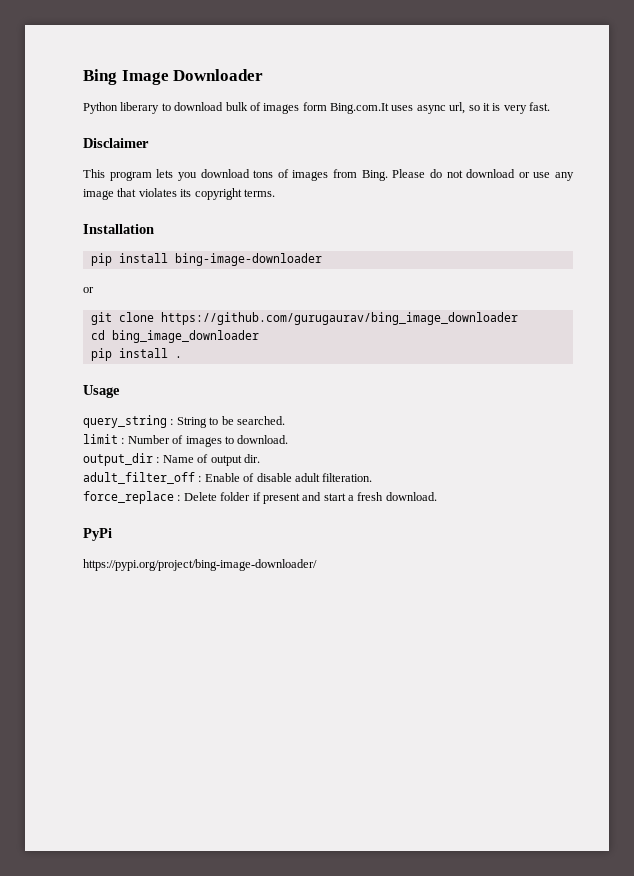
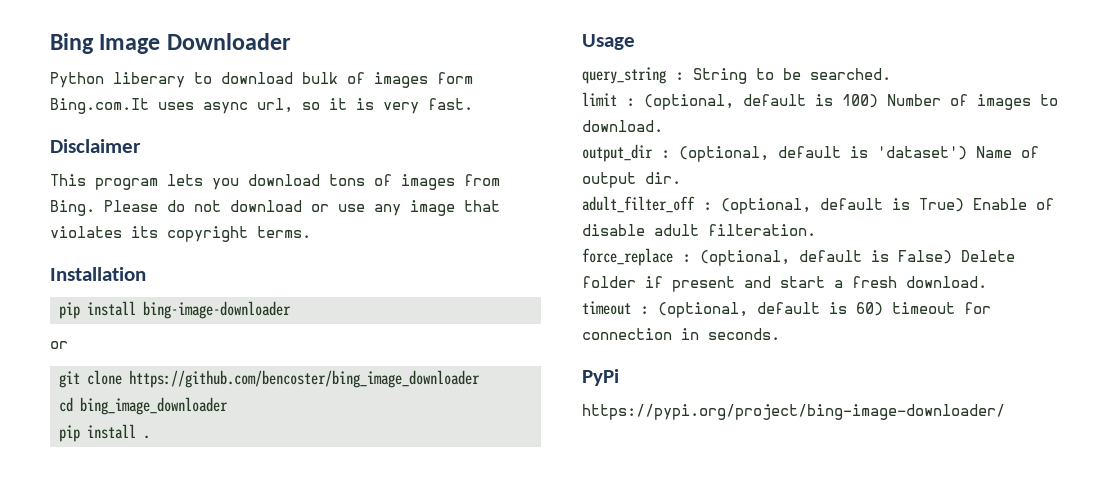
- git clone https://github.com/gurugaurav/bing_image_downloader
+ git clone https://github.com/bencoster/bing_image_downloader
- limit : Number of images to download.
+ limit : (optional, default is 100) Number of images to download.
- output_dir : Name of output dir.
+ output_dir : (optional, default is 'dataset') Name of output dir.
- adult_filter_off : Enable of disable adult filteration.
+ adult_filter_off : (optional, default is True) Enable of disable adult filteration.
- force_replace : Delete folder if present and start a fresh download.
+ force_replace : (optional, default is False) Delete folder if present and start a fresh download.
+ timeout : (optional, default is 60) timeout for connection in seconds.

